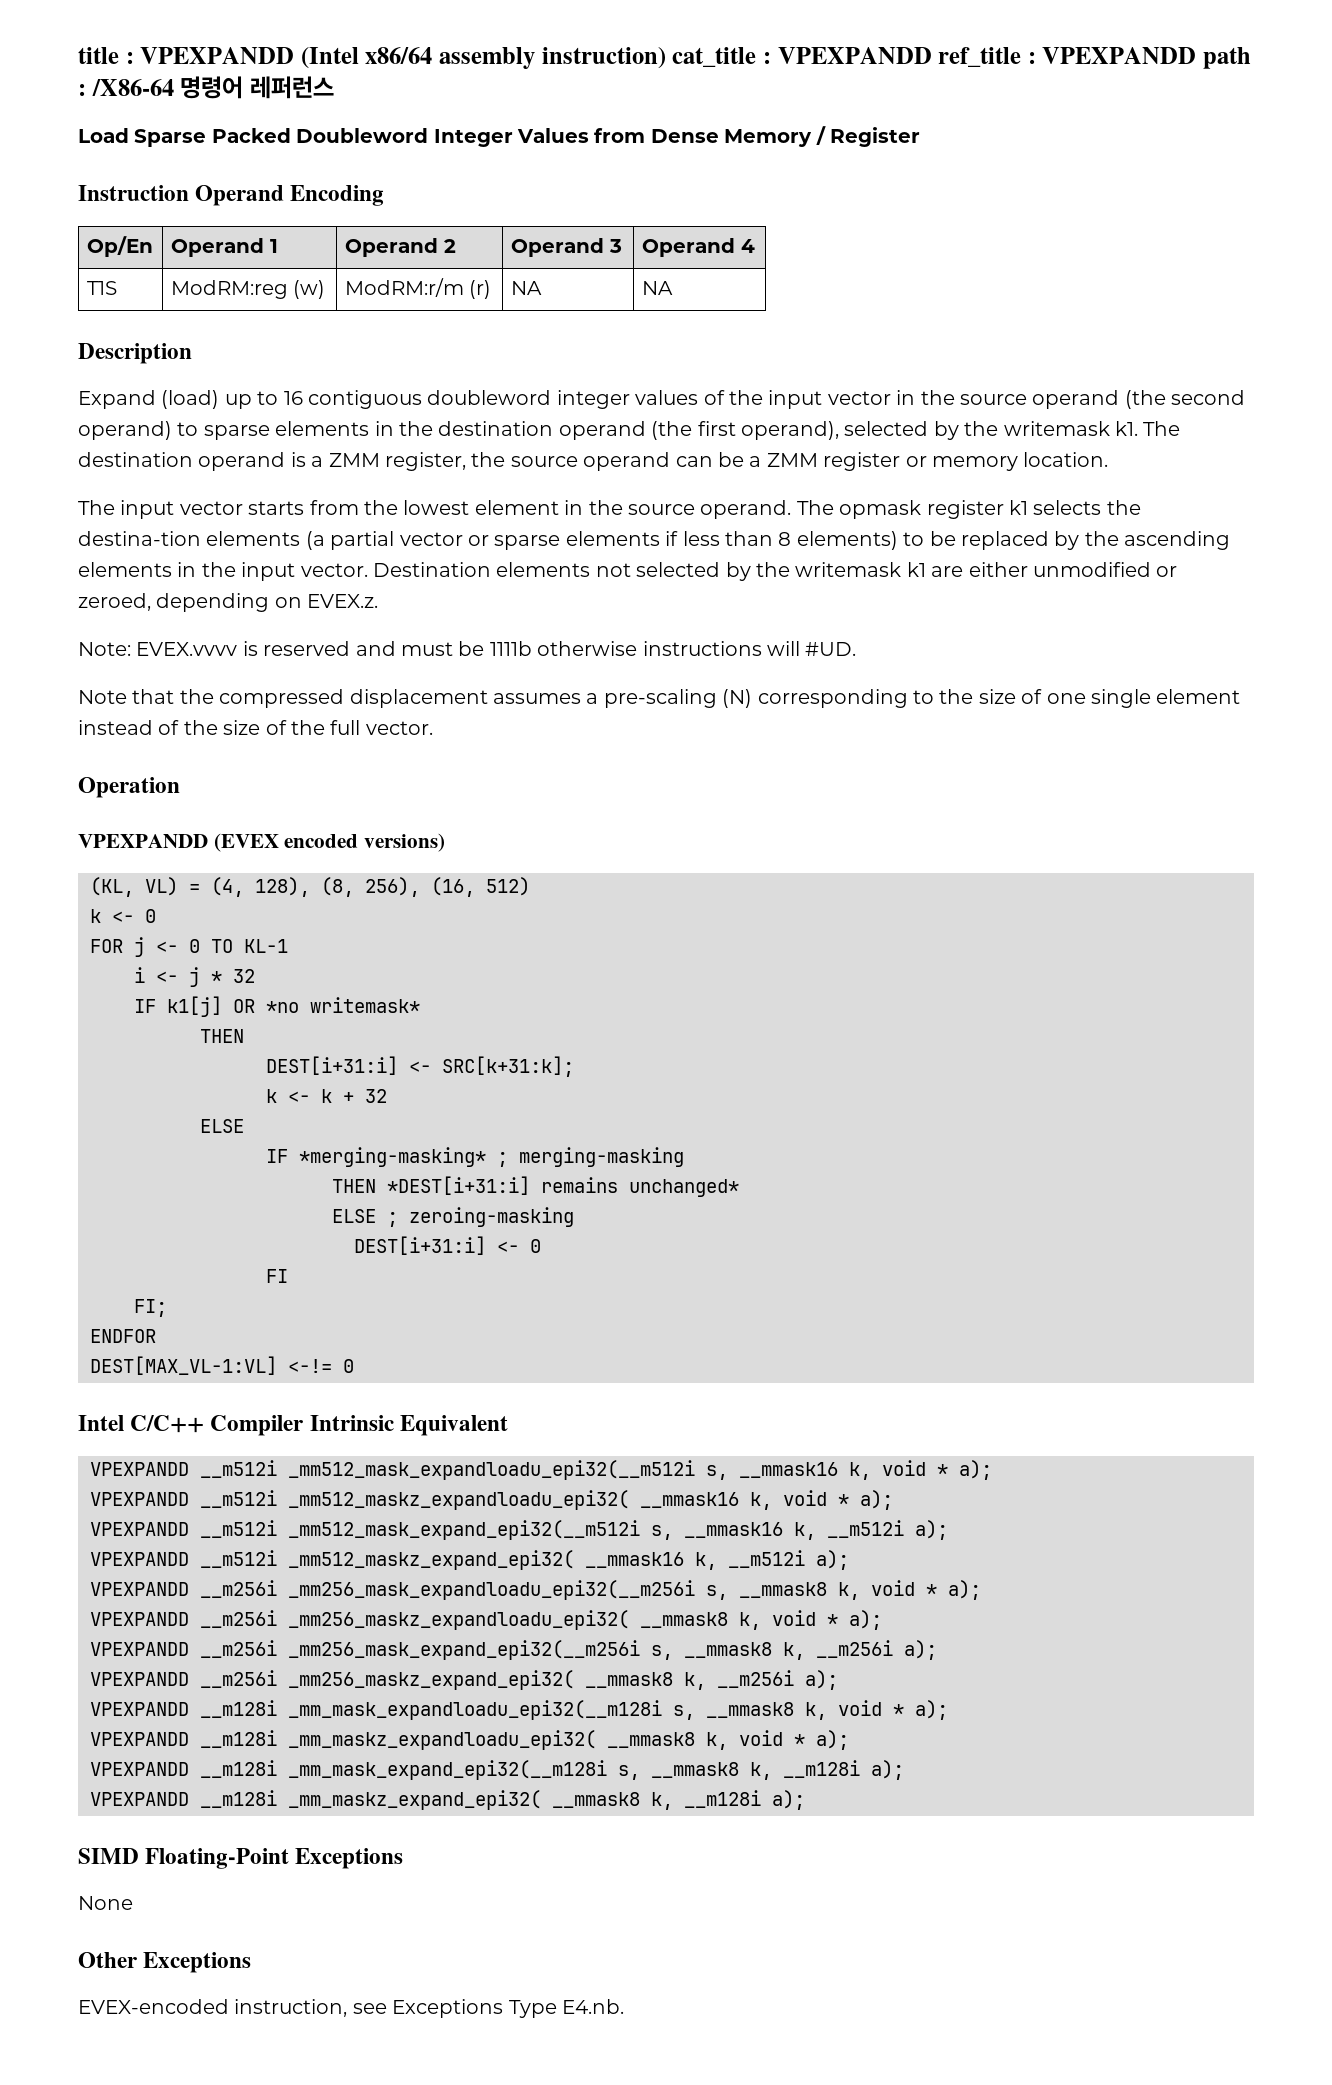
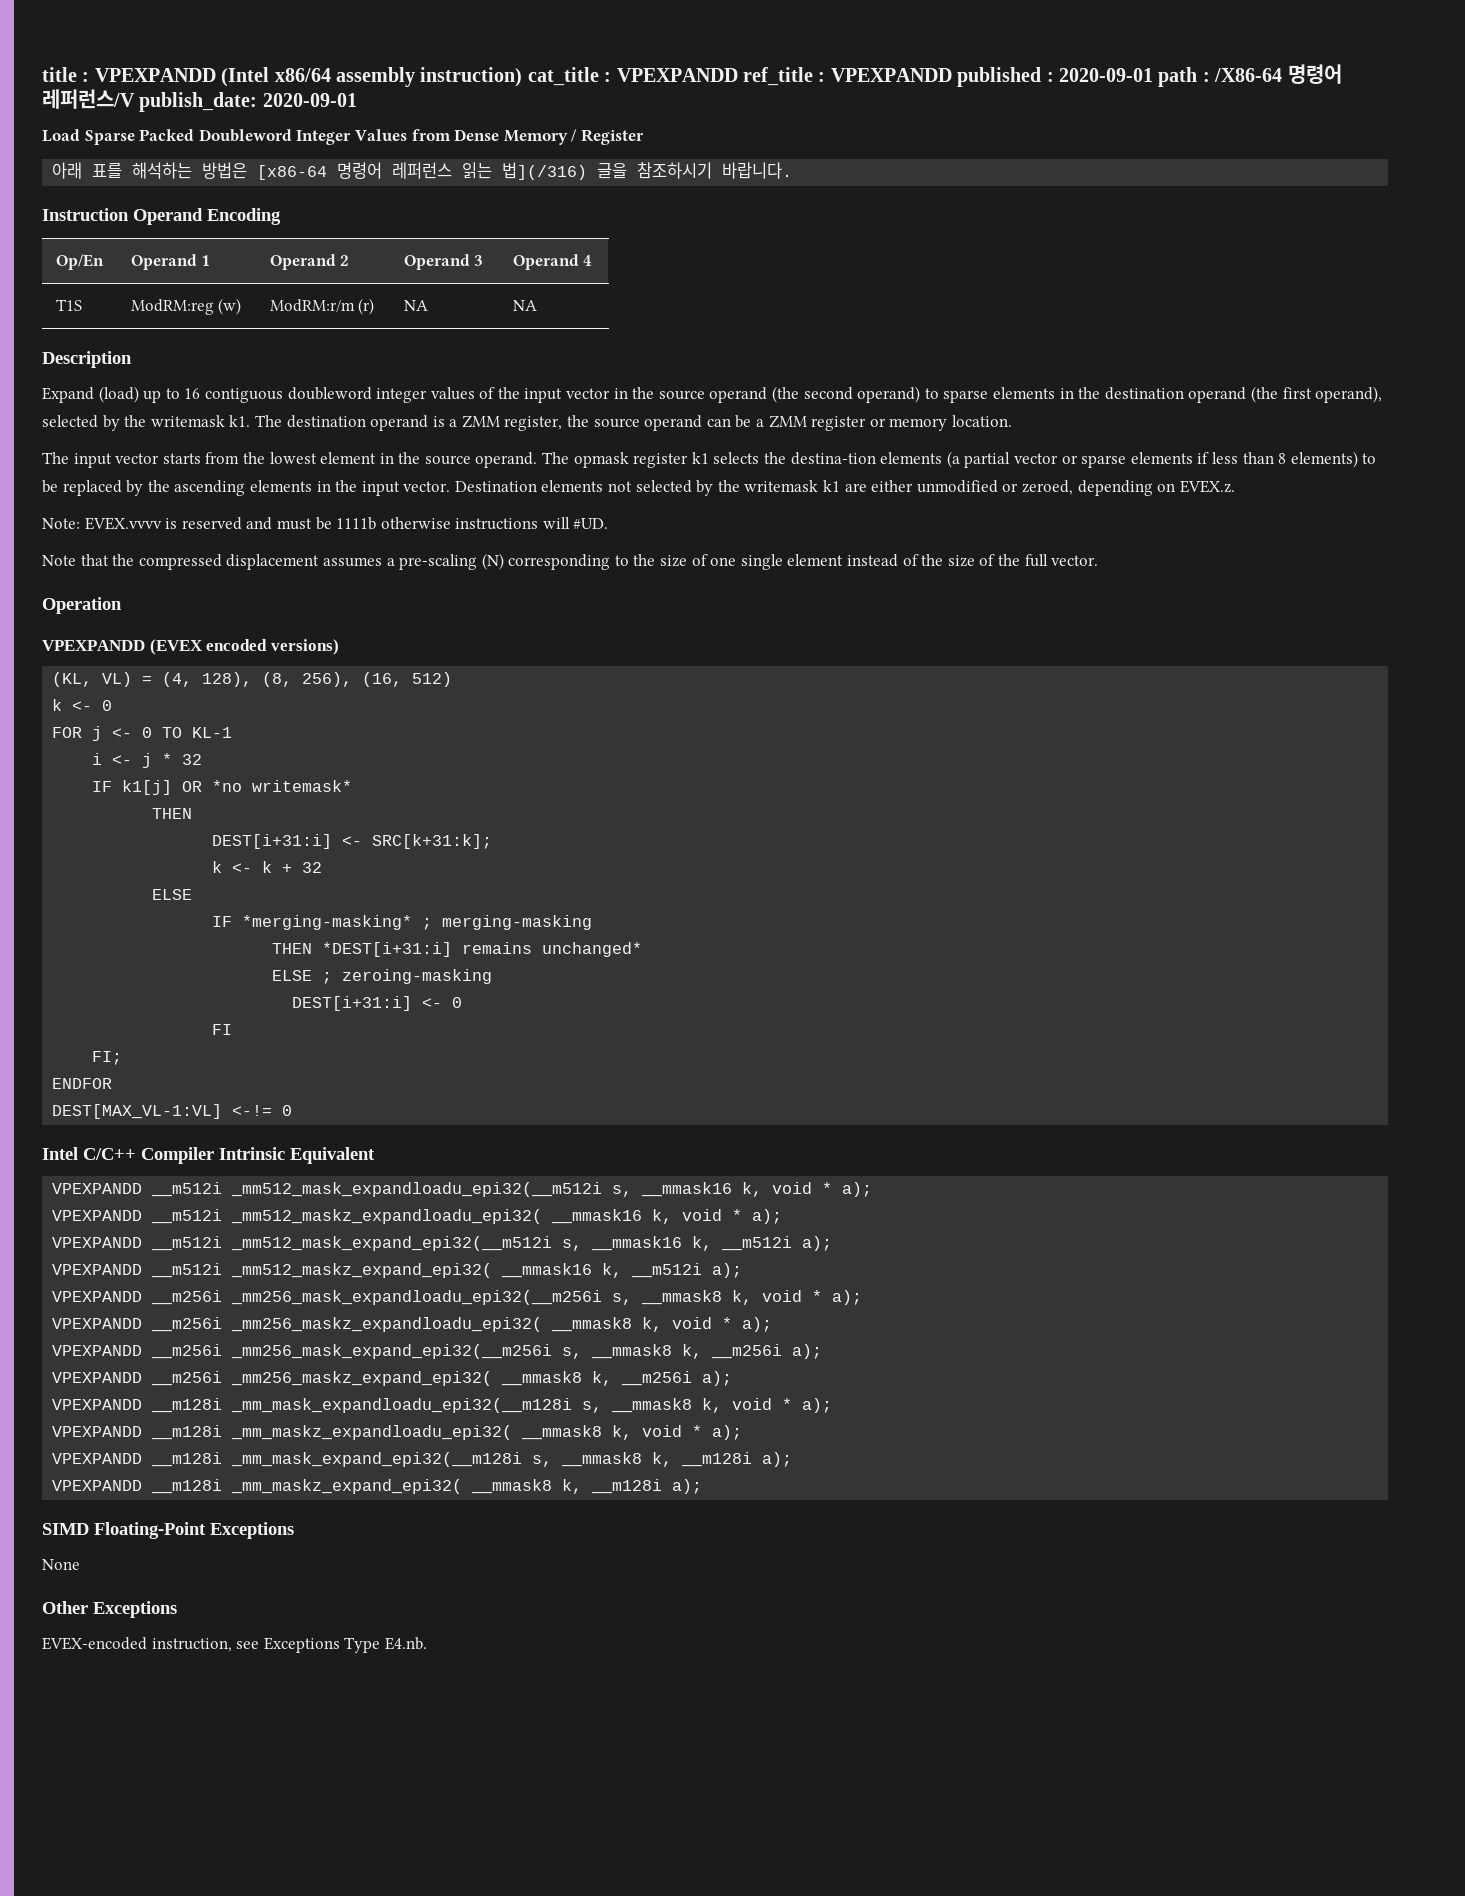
- title : VPEXPANDD (Intel x86/64 assembly instruction) cat_title : VPEXPANDD ref_title : VPEXPANDD path : /X86-64 명령어 레퍼런스
+ title : VPEXPANDD (Intel x86/64 assembly instruction) cat_title : VPEXPANDD ref_title : VPEXPANDD published : 2020-09-01 path : /X86-64 명령어 레퍼런스/V publish_date: 2020-09-01
+ 아래 표를 해석하는 방법은 [x86-64 명령어 레퍼런스 읽는 법](/316) 글을 참조하시기 바랍니다.

